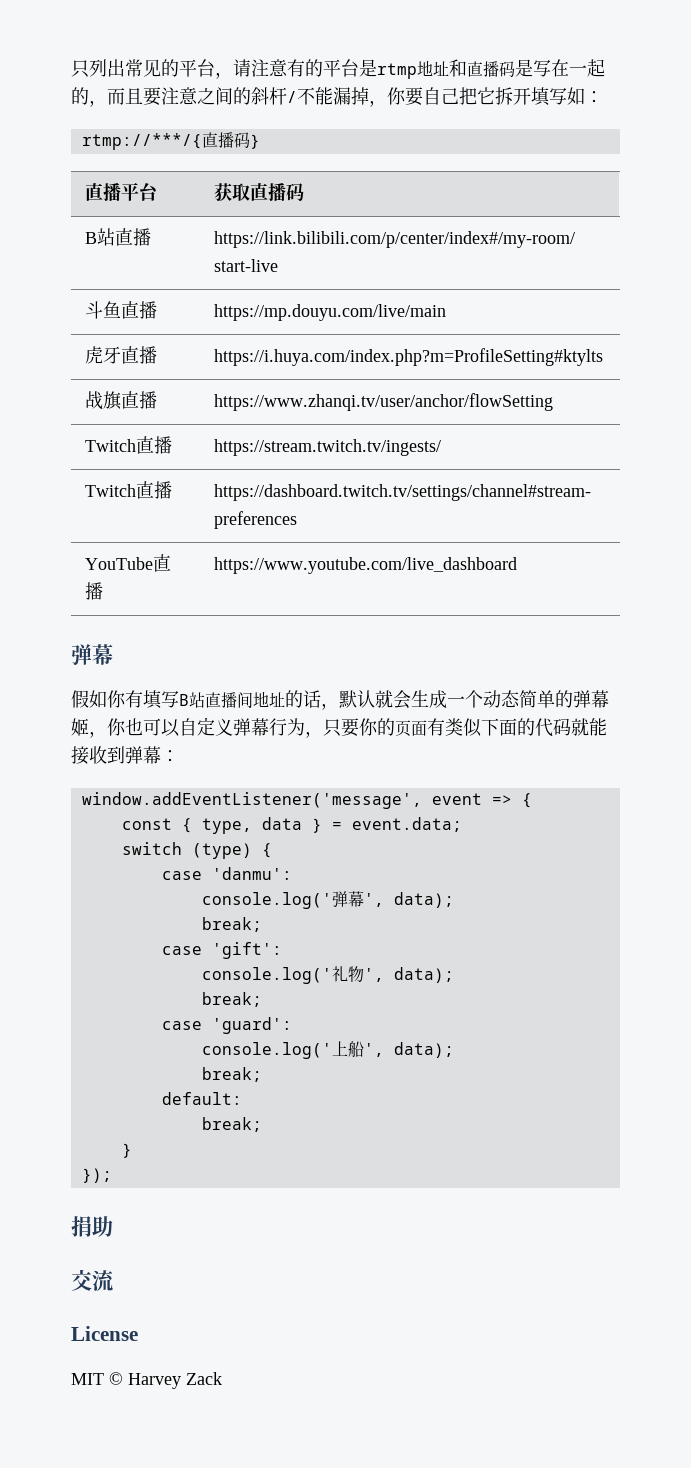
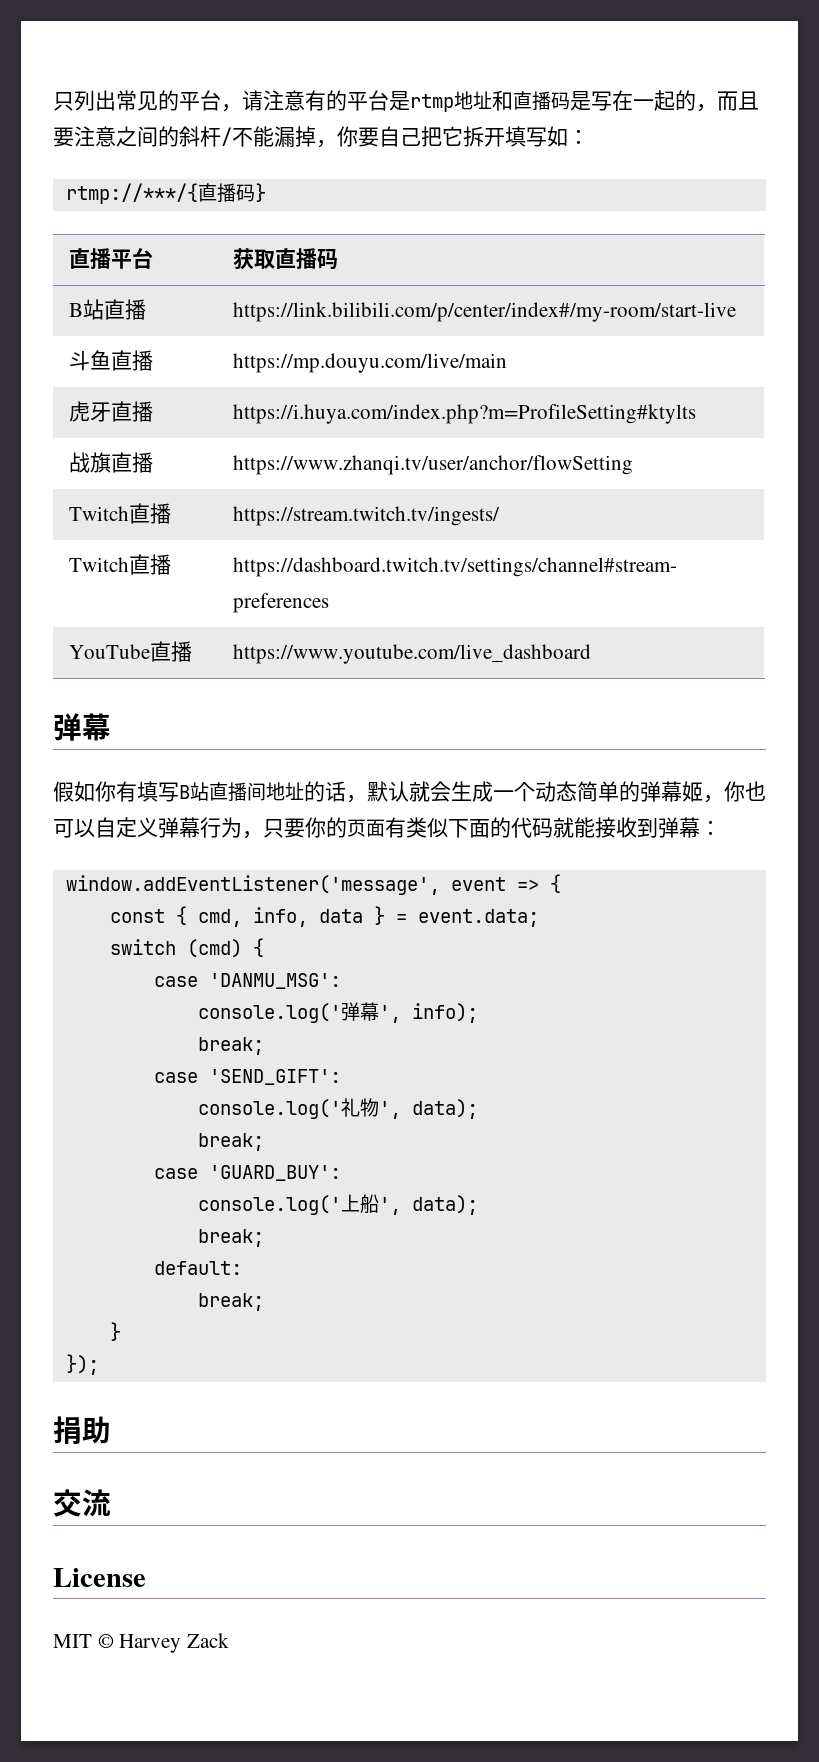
- const { type, data } = event.data;
+ const { cmd, info, data } = event.data;
- switch (type) {
+ switch (cmd) {
- case 'danmu':
+ case 'DANMU_MSG':
- console.log('弹幕', data);
+ console.log('弹幕', info);
  break;
- case 'gift':
+ case 'SEND_GIFT':
- case 'guard':
+ case 'GUARD_BUY':

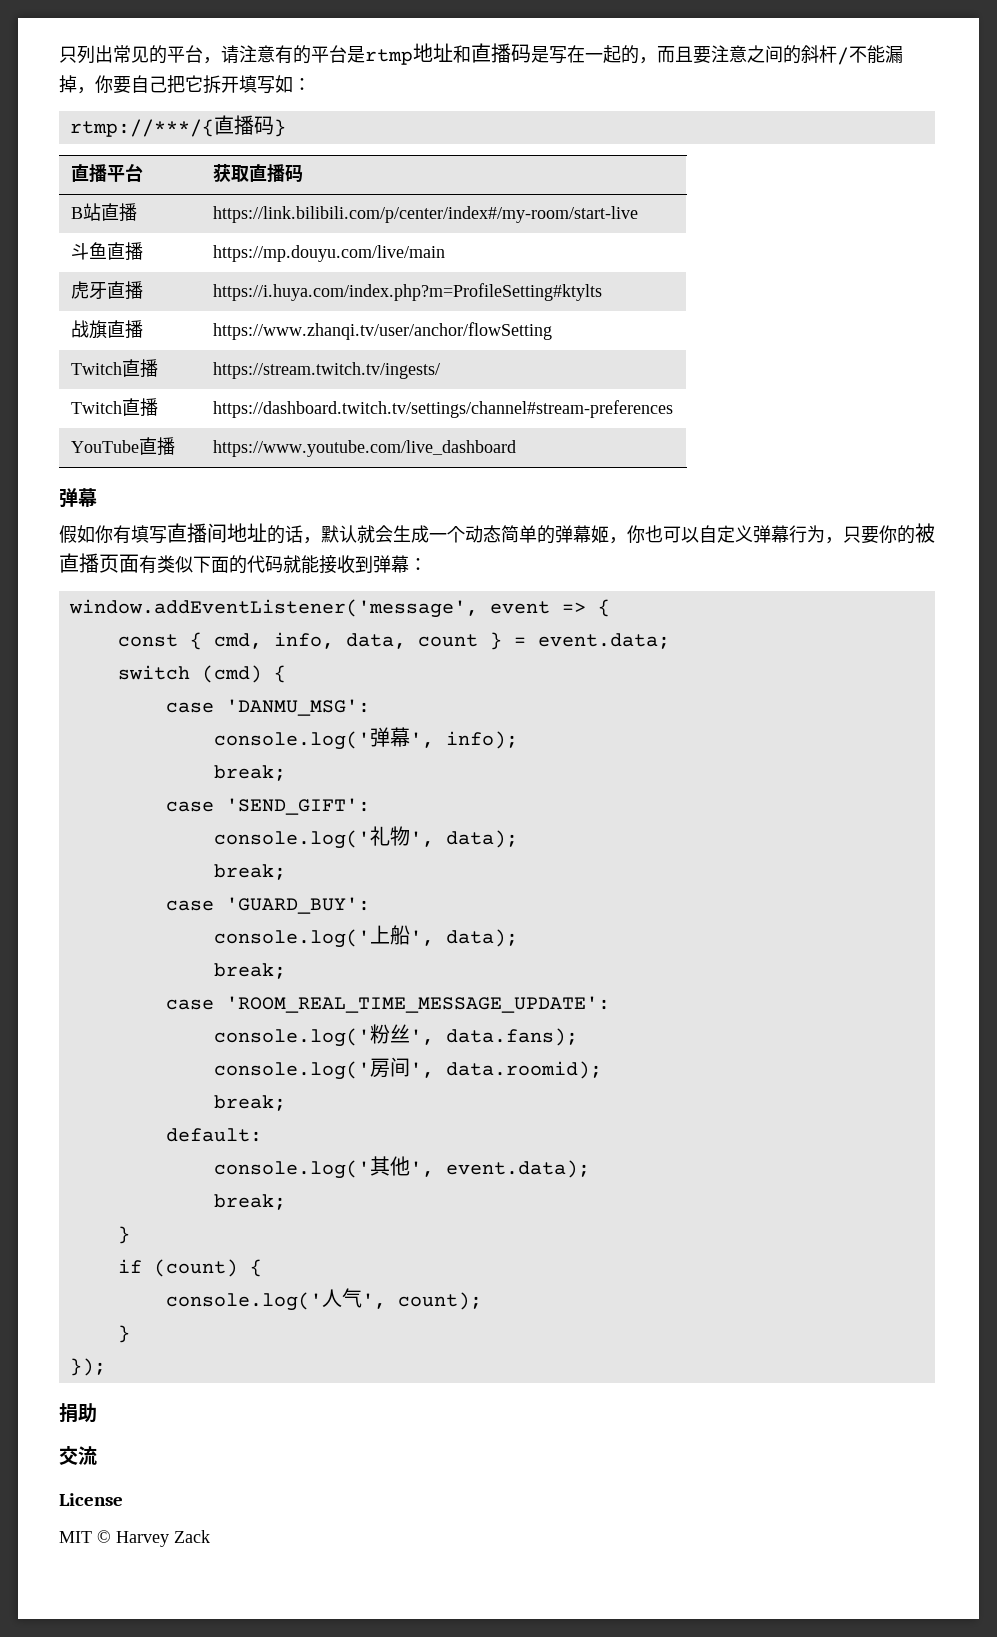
- 假如你有填写B站直播间地址的话，默认就会生成一个动态简单的弹幕姬，你也可以自定义弹幕行为，只要你的页面有类似下面的代码就能接收到弹幕：
+ 假如你有填写直播间地址的话，默认就会生成一个动态简单的弹幕姬，你也可以自定义弹幕行为，只要你的被直播页面有类似下面的代码就能接收到弹幕：
- const { cmd, info, data } = event.data;
+ const { cmd, info, data, count } = event.data;
+ case 'ROOM_REAL_TIME_MESSAGE_UPDATE':
+ console.log('粉丝', data.fans);
+ console.log('房间', data.roomid);
+ break;
  default:
+ console.log('其他', event.data);
  break;
+ }
+ if (count) {
+ console.log('人气', count);

